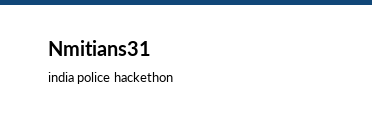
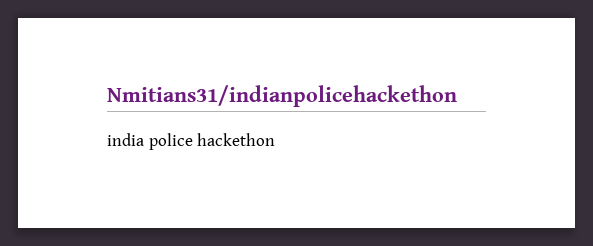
- Nmitians31
+ Nmitians31/indianpolicehackethon

